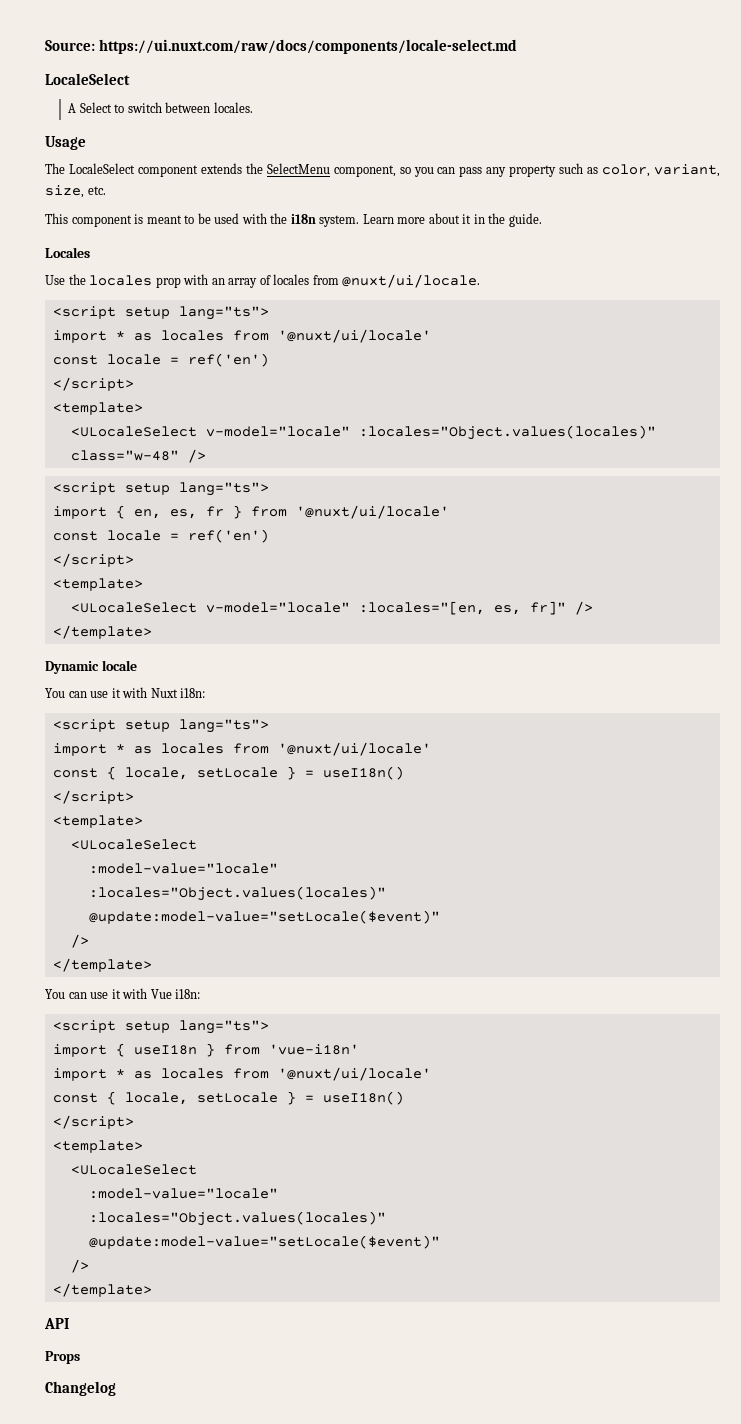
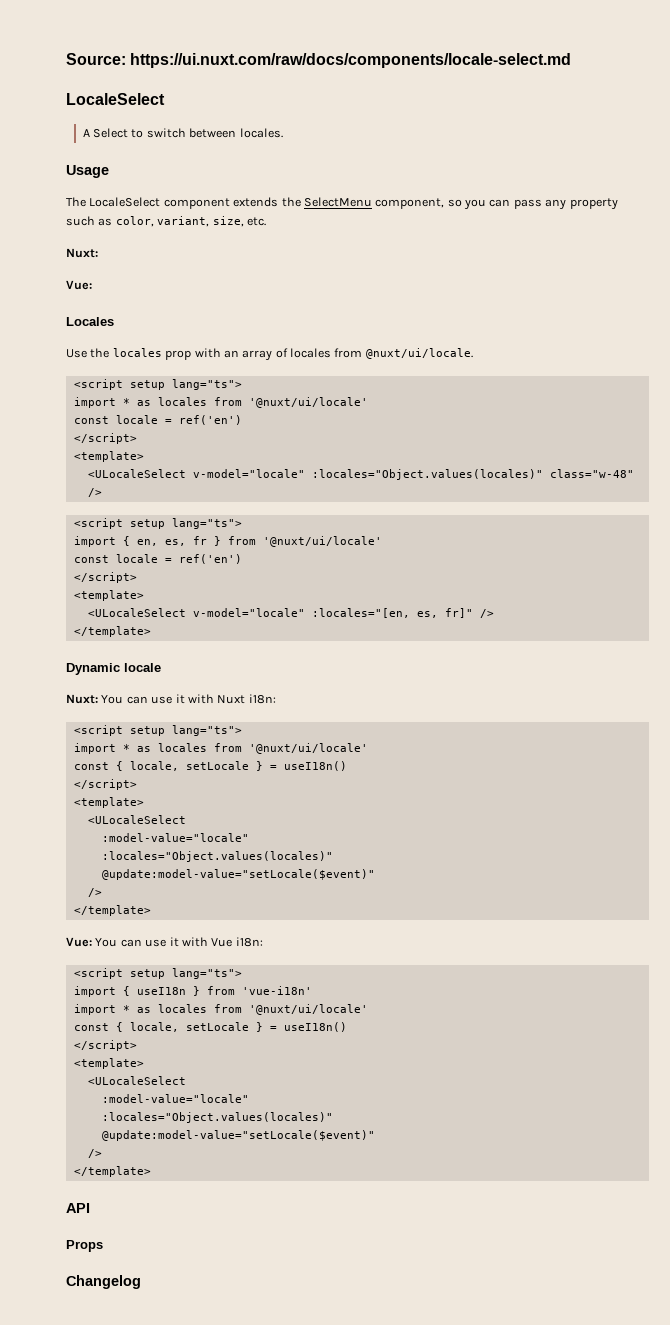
  The LocaleSelect component extends the SelectMenu component, so you can pass any property such as color, variant, size, etc.
- This component is meant to be used with the i18n system. Learn more about it in the guide.
+ Nuxt:
+ Vue:
- You can use it with Nuxt i18n:
+ Nuxt: You can use it with Nuxt i18n:
- You can use it with Vue i18n:
+ Vue: You can use it with Vue i18n:

